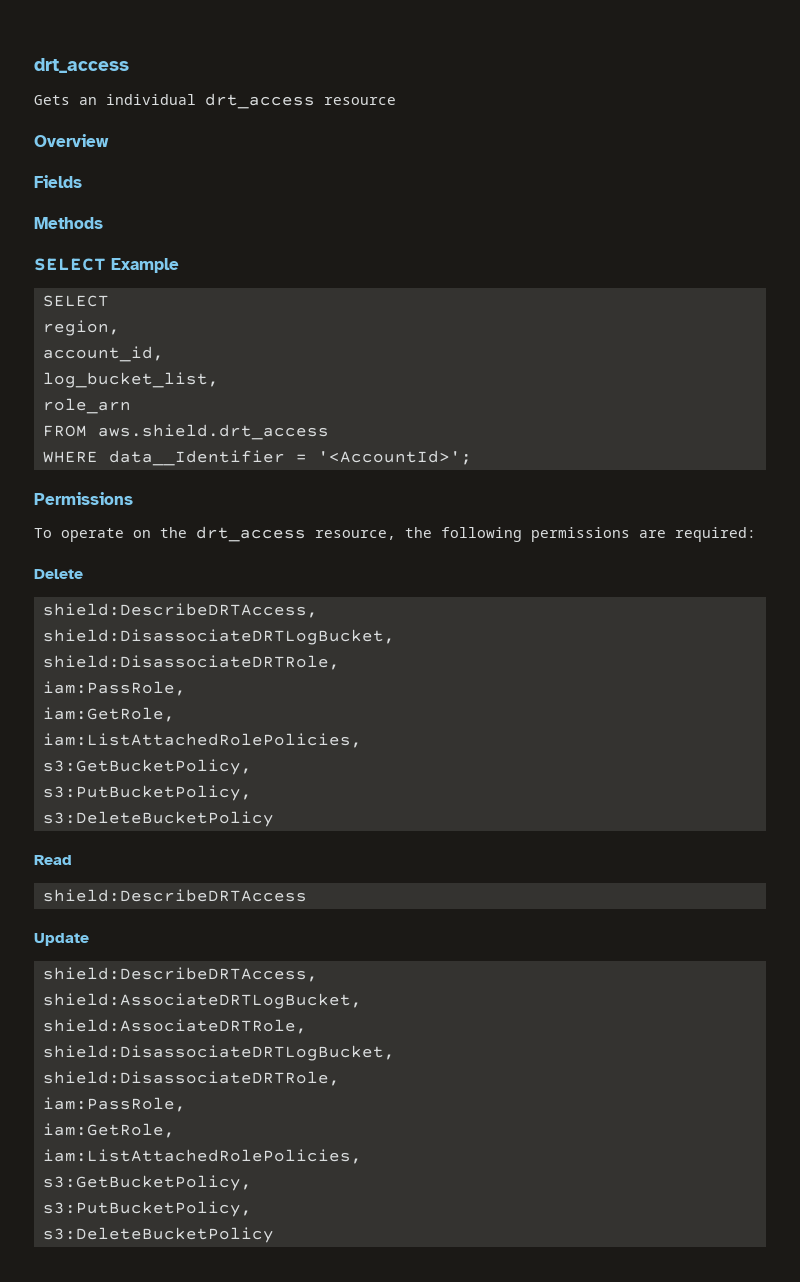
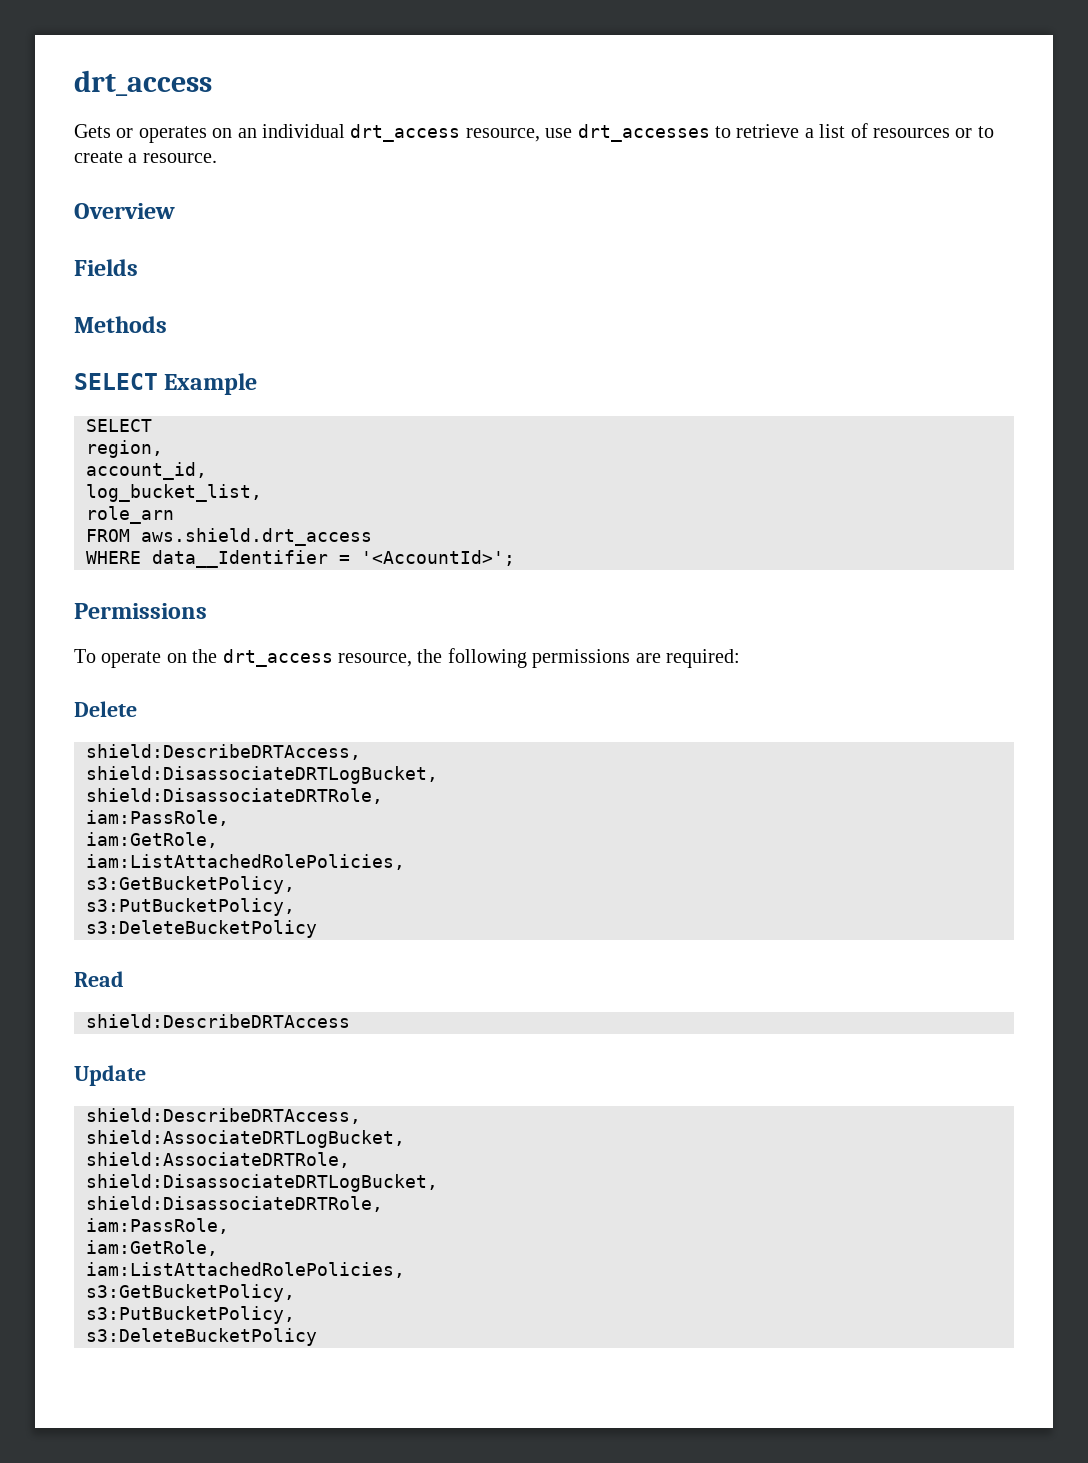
- Gets an individual drt_access resource
+ Gets or operates on an individual drt_access resource, use drt_accesses to retrieve a list of resources or to create a resource.

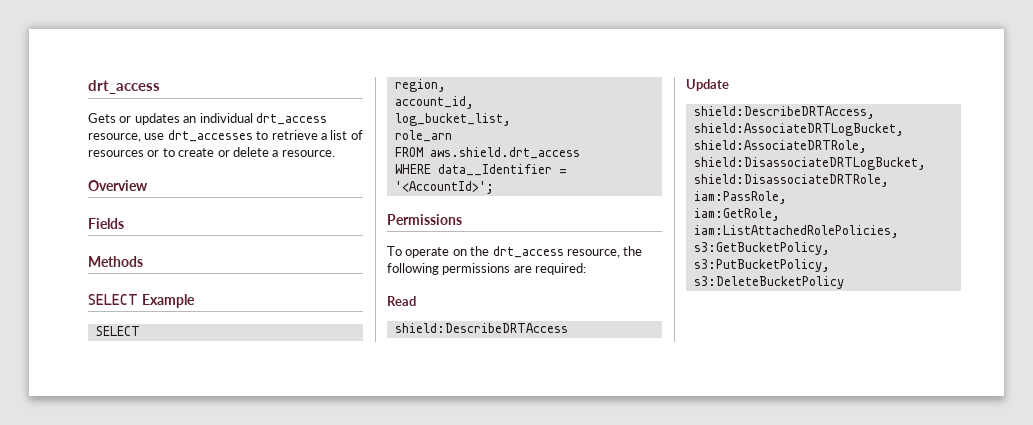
- Gets or operates on an individual drt_access resource, use drt_accesses to retrieve a list of resources or to create a resource.
+ Gets or updates an individual drt_access resource, use drt_accesses to retrieve a list of resources or to create or delete a resource.
- Delete
- shield:DescribeDRTAccess,
- shield:DisassociateDRTLogBucket,
- shield:DisassociateDRTRole,
- iam:PassRole,
- iam:GetRole,
- iam:ListAttachedRolePolicies,
- s3:GetBucketPolicy,
- s3:PutBucketPolicy,
- s3:DeleteBucketPolicy

